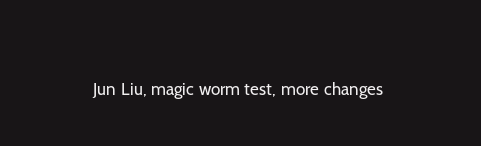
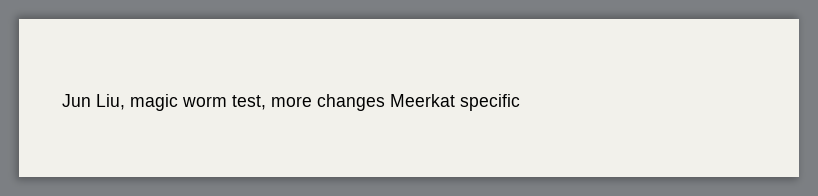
- Jun Liu, magic worm test, more changes
+ Jun Liu, magic worm test, more changes Meerkat specific

